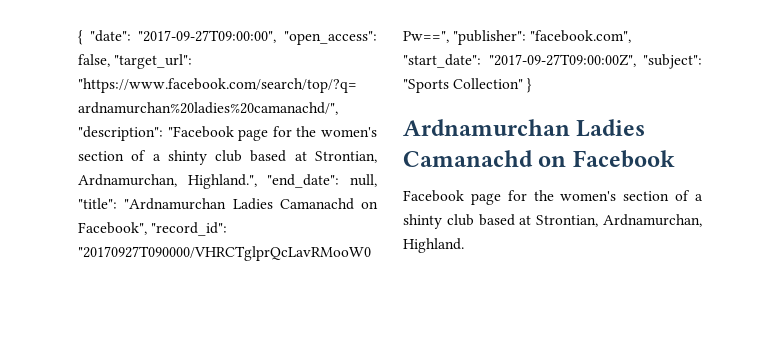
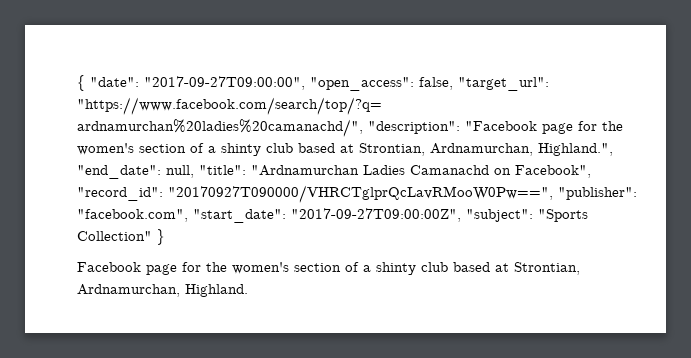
- Ardnamurchan Ladies Camanachd on Facebook

